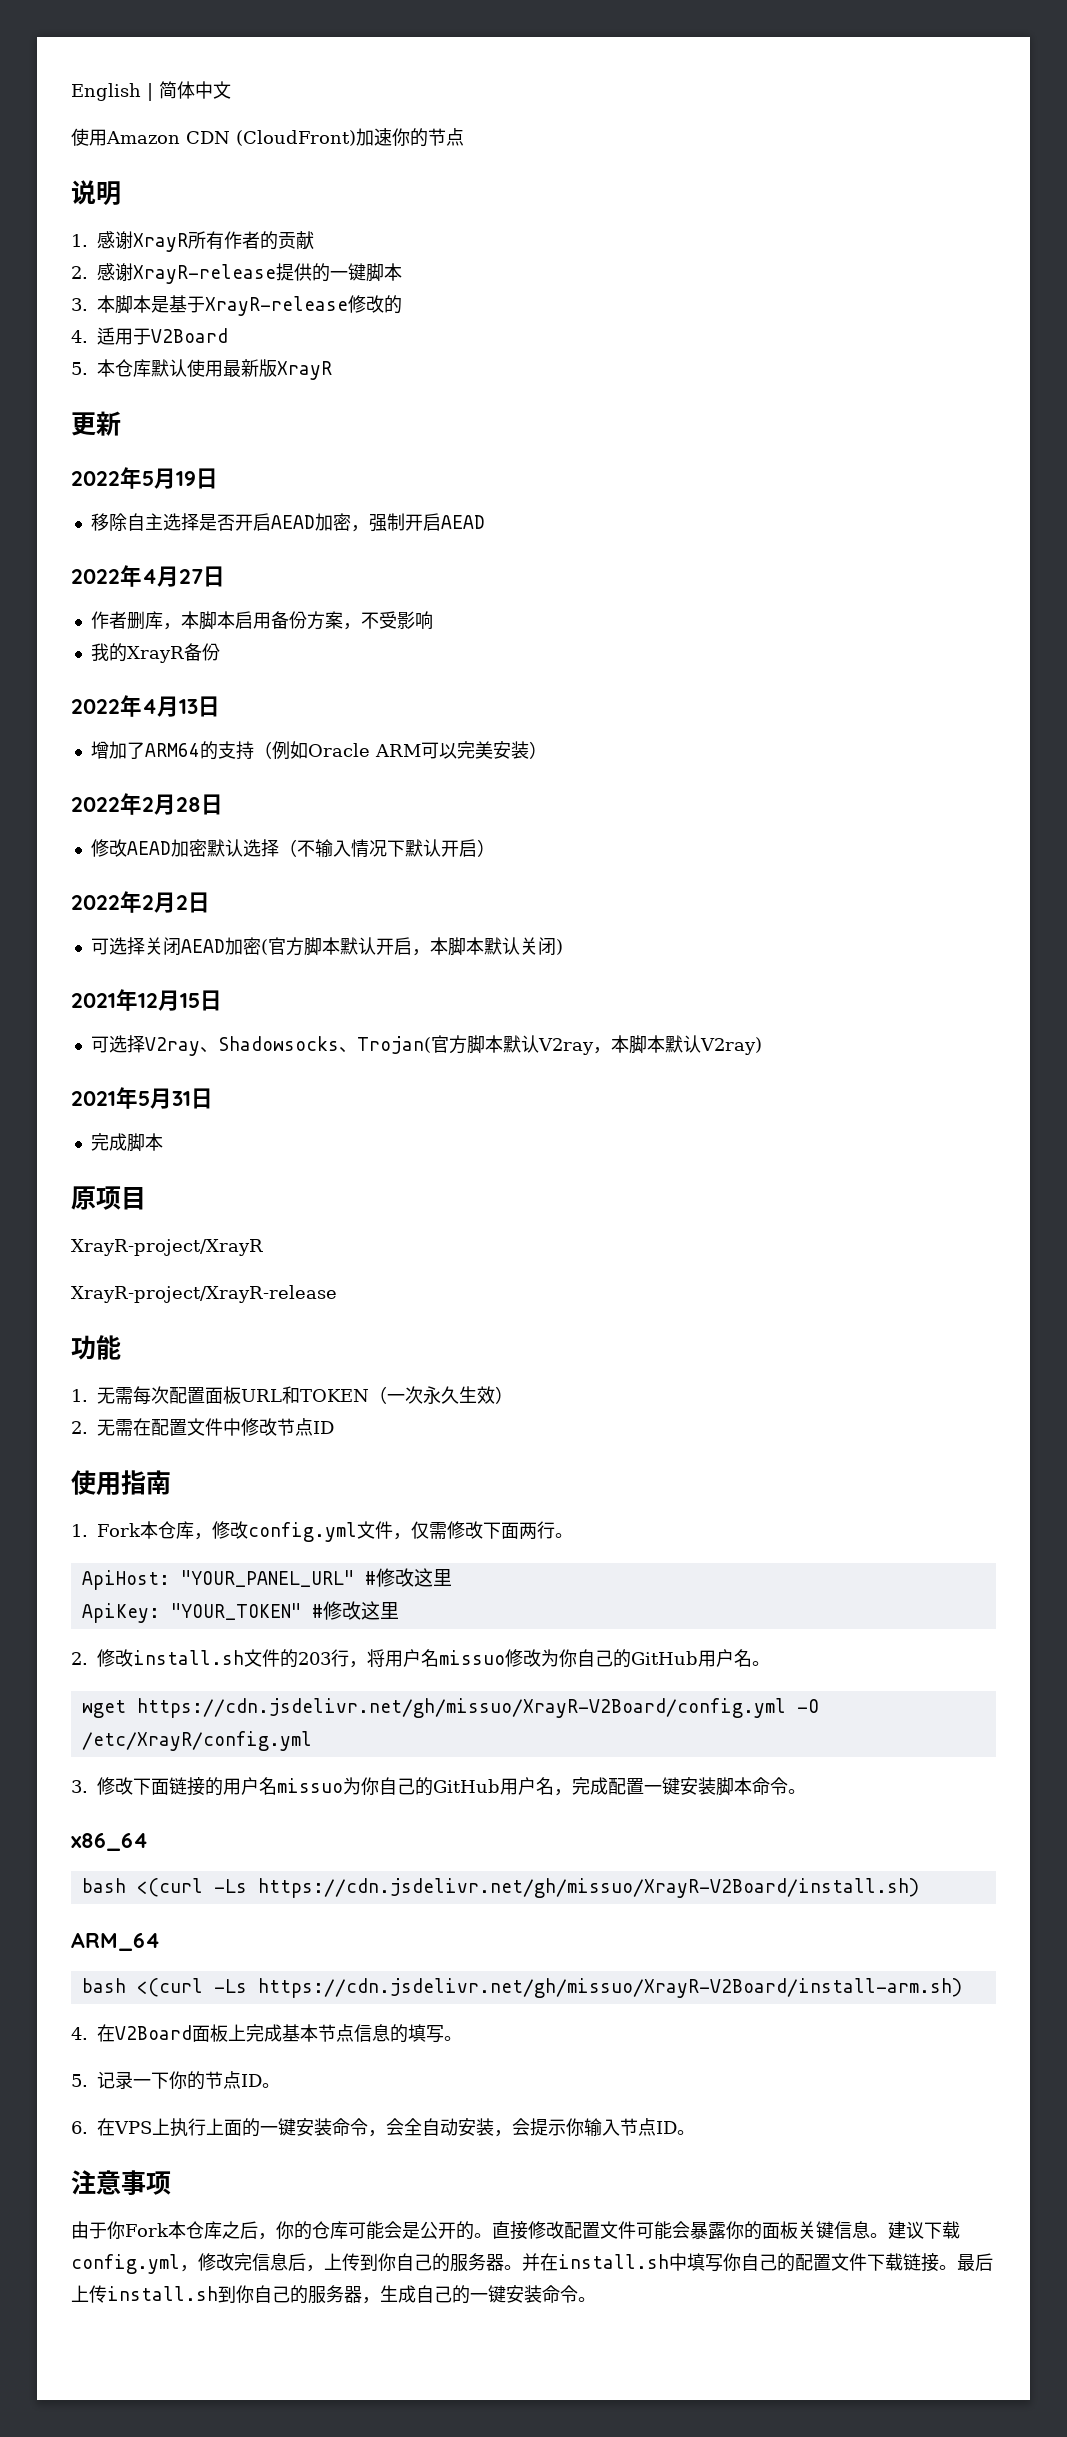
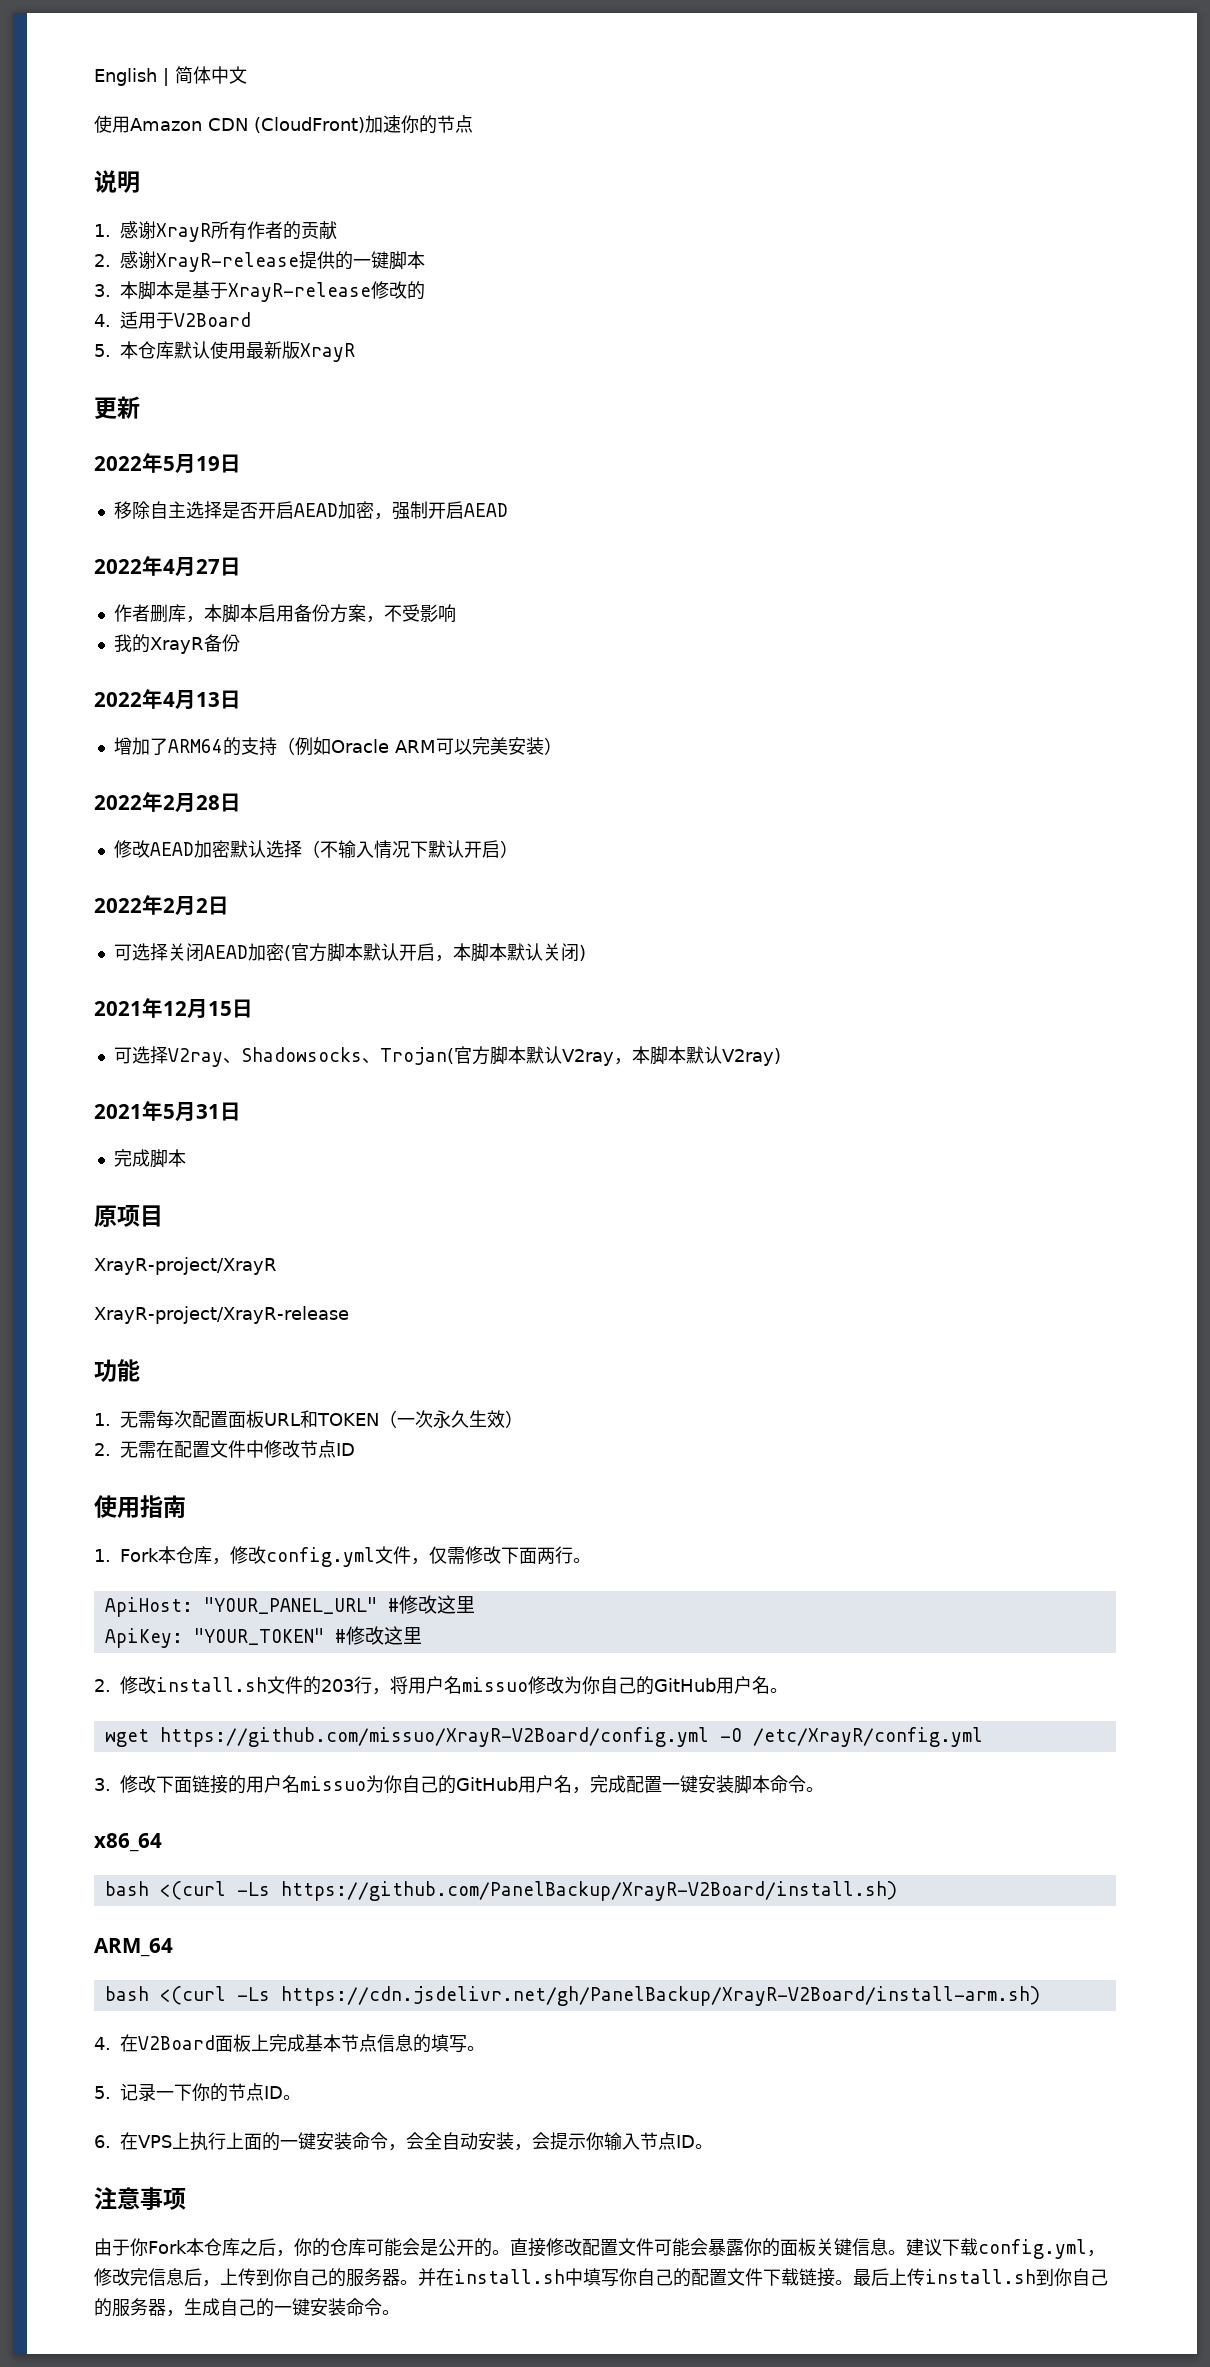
- wget https://cdn.jsdelivr.net/gh/missuo/XrayR-V2Board/config.yml -O /etc/XrayR/config.yml
+ wget https://github.com/missuo/XrayR-V2Board/config.yml -O /etc/XrayR/config.yml
- bash <(curl -Ls https://cdn.jsdelivr.net/gh/missuo/XrayR-V2Board/install.sh)
+ bash <(curl -Ls https://github.com/PanelBackup/XrayR-V2Board/install.sh)
- bash <(curl -Ls https://cdn.jsdelivr.net/gh/missuo/XrayR-V2Board/install-arm.sh)
+ bash <(curl -Ls https://cdn.jsdelivr.net/gh/PanelBackup/XrayR-V2Board/install-arm.sh)

